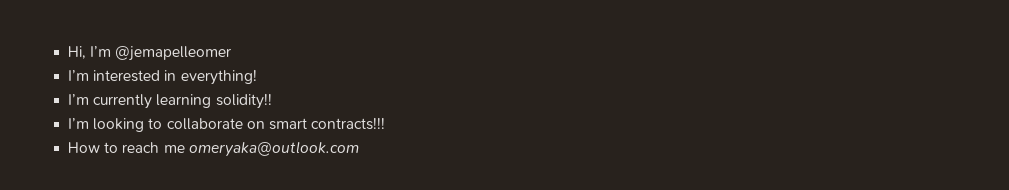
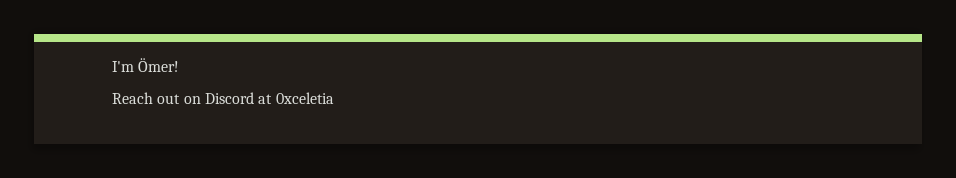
- Hi, I’m @jemapelleomer
- I’m interested in everything!
- I’m currently learning solidity!!
- I’m looking to collaborate on smart contracts!!!
- How to reach me omeryaka@outlook.com
+ I'm Ömer!
+ Reach out on Discord at 0xceletia

